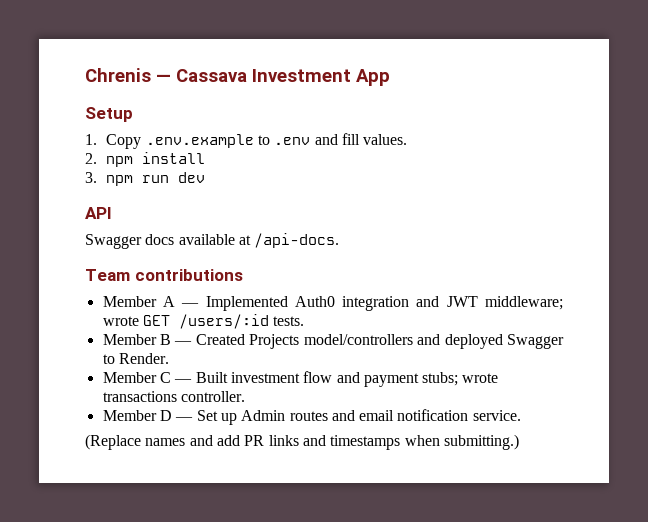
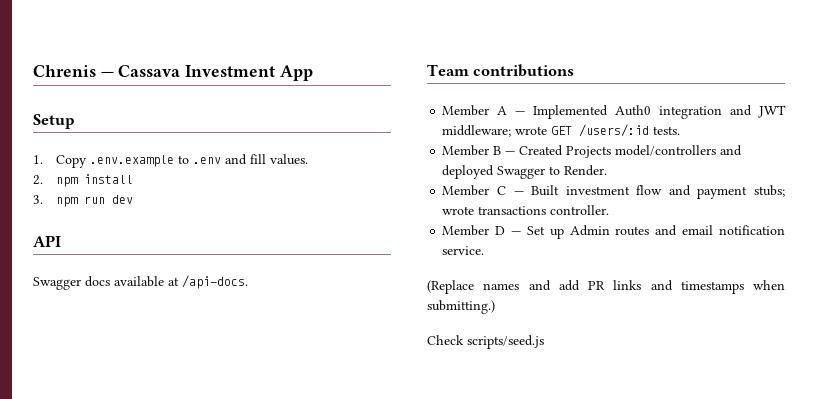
+ Check scripts/seed.js

